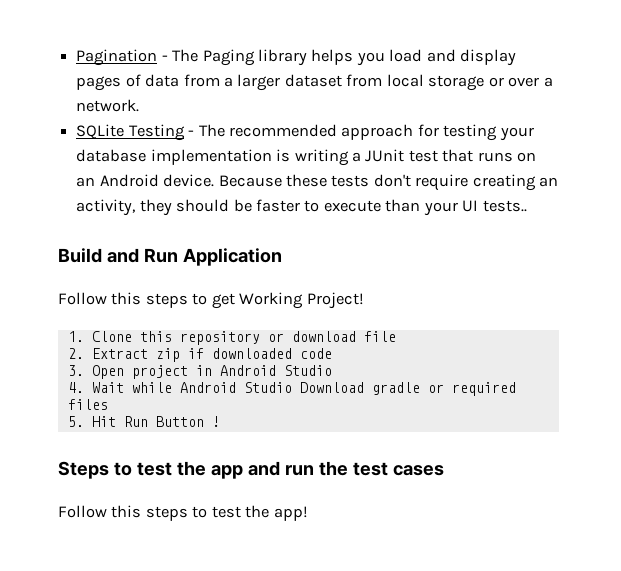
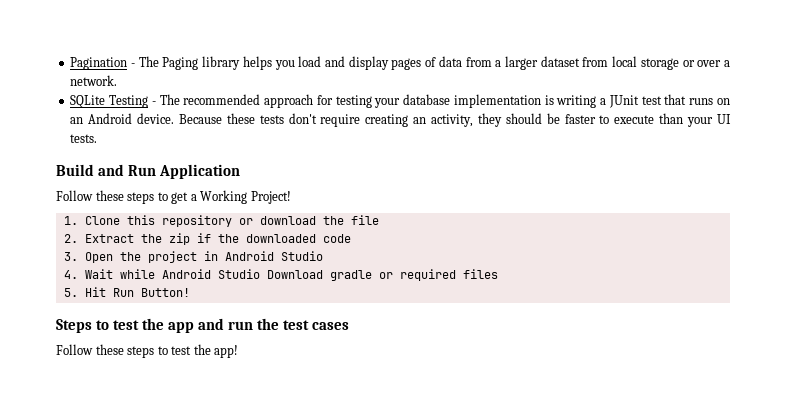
- Because these tests don't require creating an activity, they should be faster to execute than your UI tests..
+ Because these tests don't require creating an activity, they should be faster to execute than your UI tests.
- Follow this steps to get Working Project!
+ Follow these steps to get a Working Project!
- 1. Clone this repository or download file
+ 1. Clone this repository or download the file
- 2. Extract zip if downloaded code
+ 2. Extract the zip if the downloaded code
- 3. Open project in Android Studio
+ 3. Open the project in Android Studio
- 5. Hit Run Button !
+ 5. Hit Run Button!
- Follow this steps to test the app!
+ Follow these steps to test the app!

